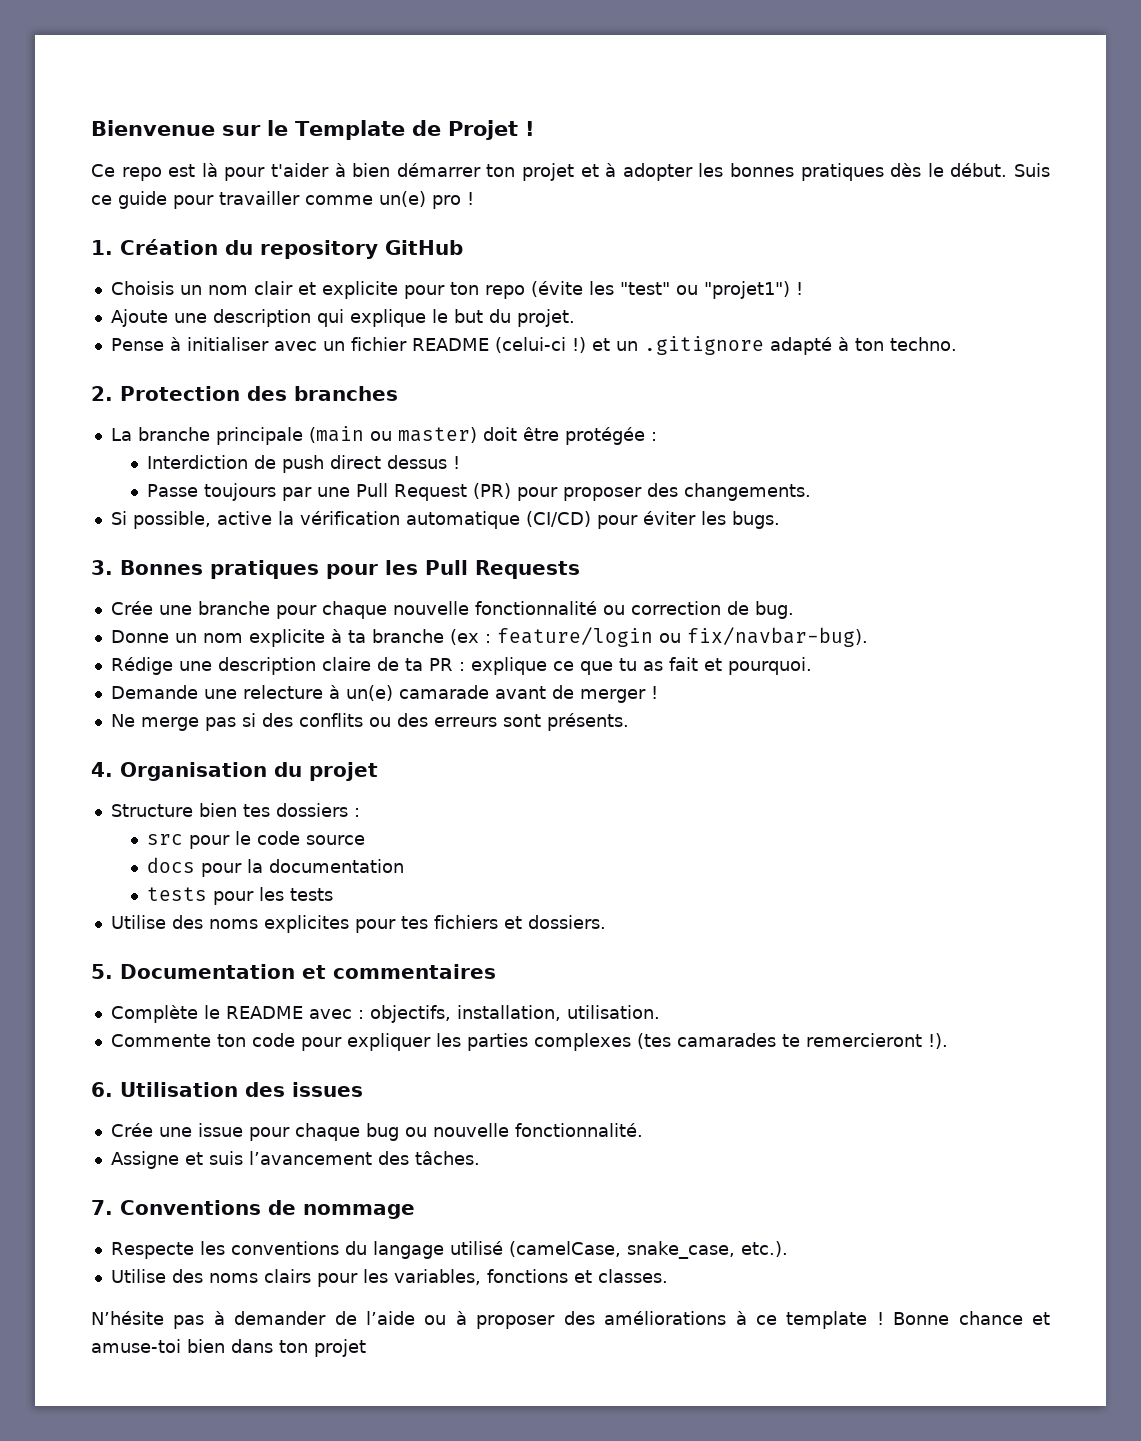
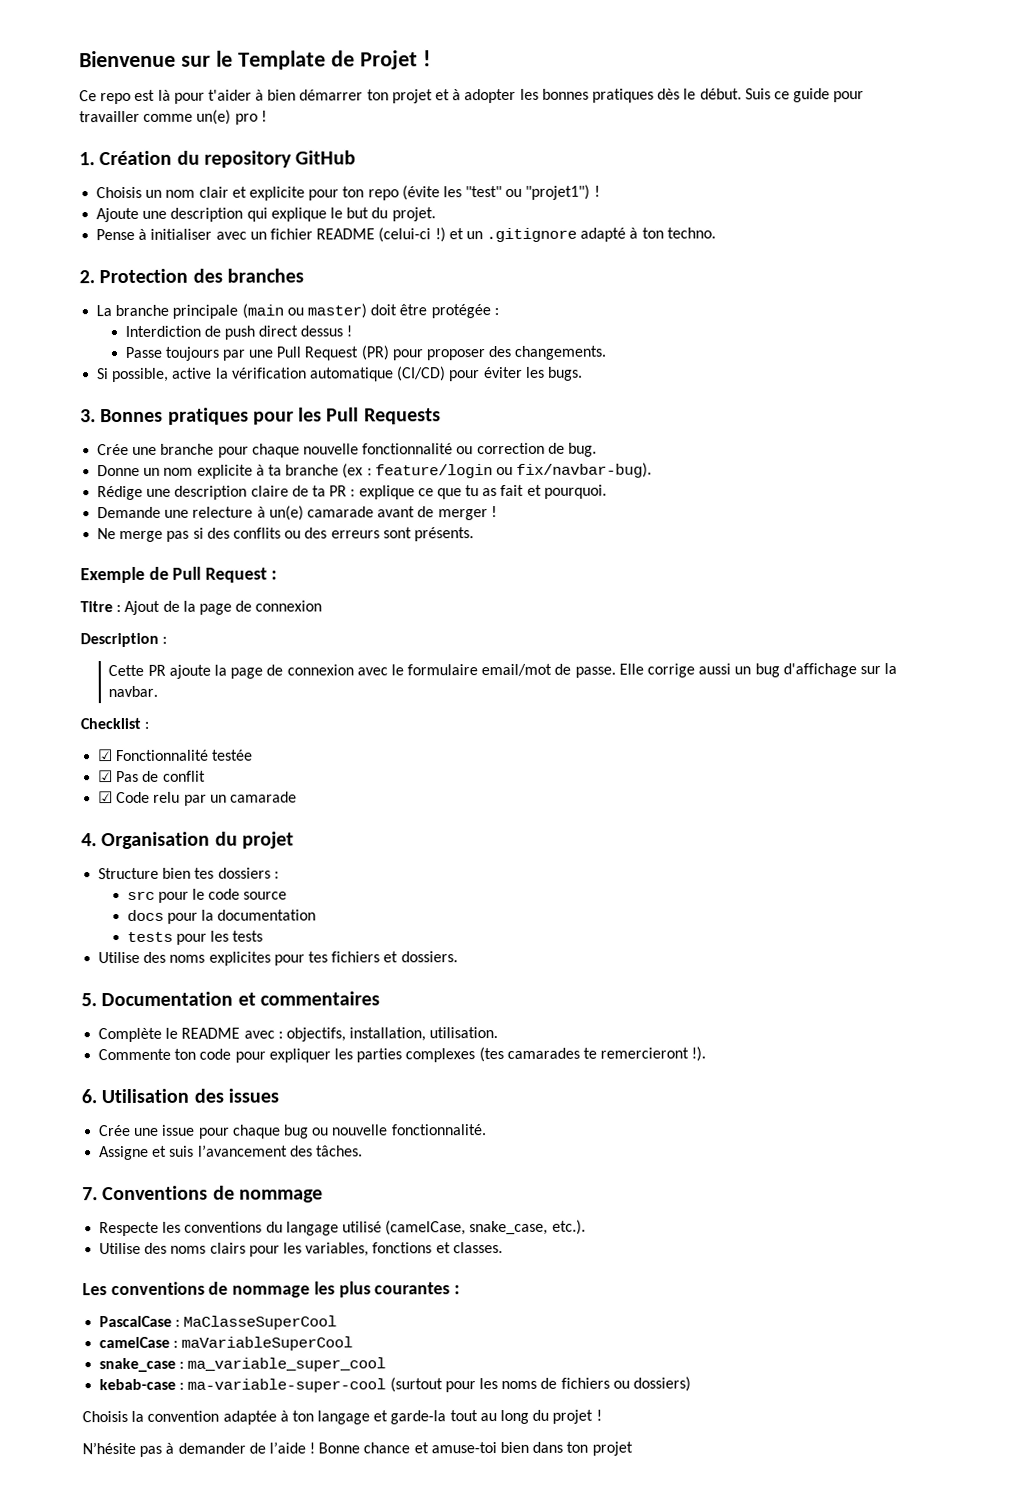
+ Exemple de Pull Request :
+ Titre : Ajout de la page de connexion
+ Description :
+ Cette PR ajoute la page de connexion avec le formulaire email/mot de passe. Elle corrige aussi un bug d'affichage sur la navbar.
+ Checklist :
+ ☑ Fonctionnalité testée
+ ☑ Pas de conflit
+ ☑ Code relu par un camarade
+ Les conventions de nommage les plus courantes :
+ PascalCase : MaClasseSuperCool
+ camelCase : maVariableSuperCool
+ snake_case : ma_variable_super_cool
+ kebab-case : ma-variable-super-cool (surtout pour les noms de fichiers ou dossiers)
+ Choisis la convention adaptée à ton langage et garde-la tout au long du projet !
- N’hésite pas à demander de l’aide ou à proposer des améliorations à ce template !
+ N’hésite pas à demander de l’aide !

